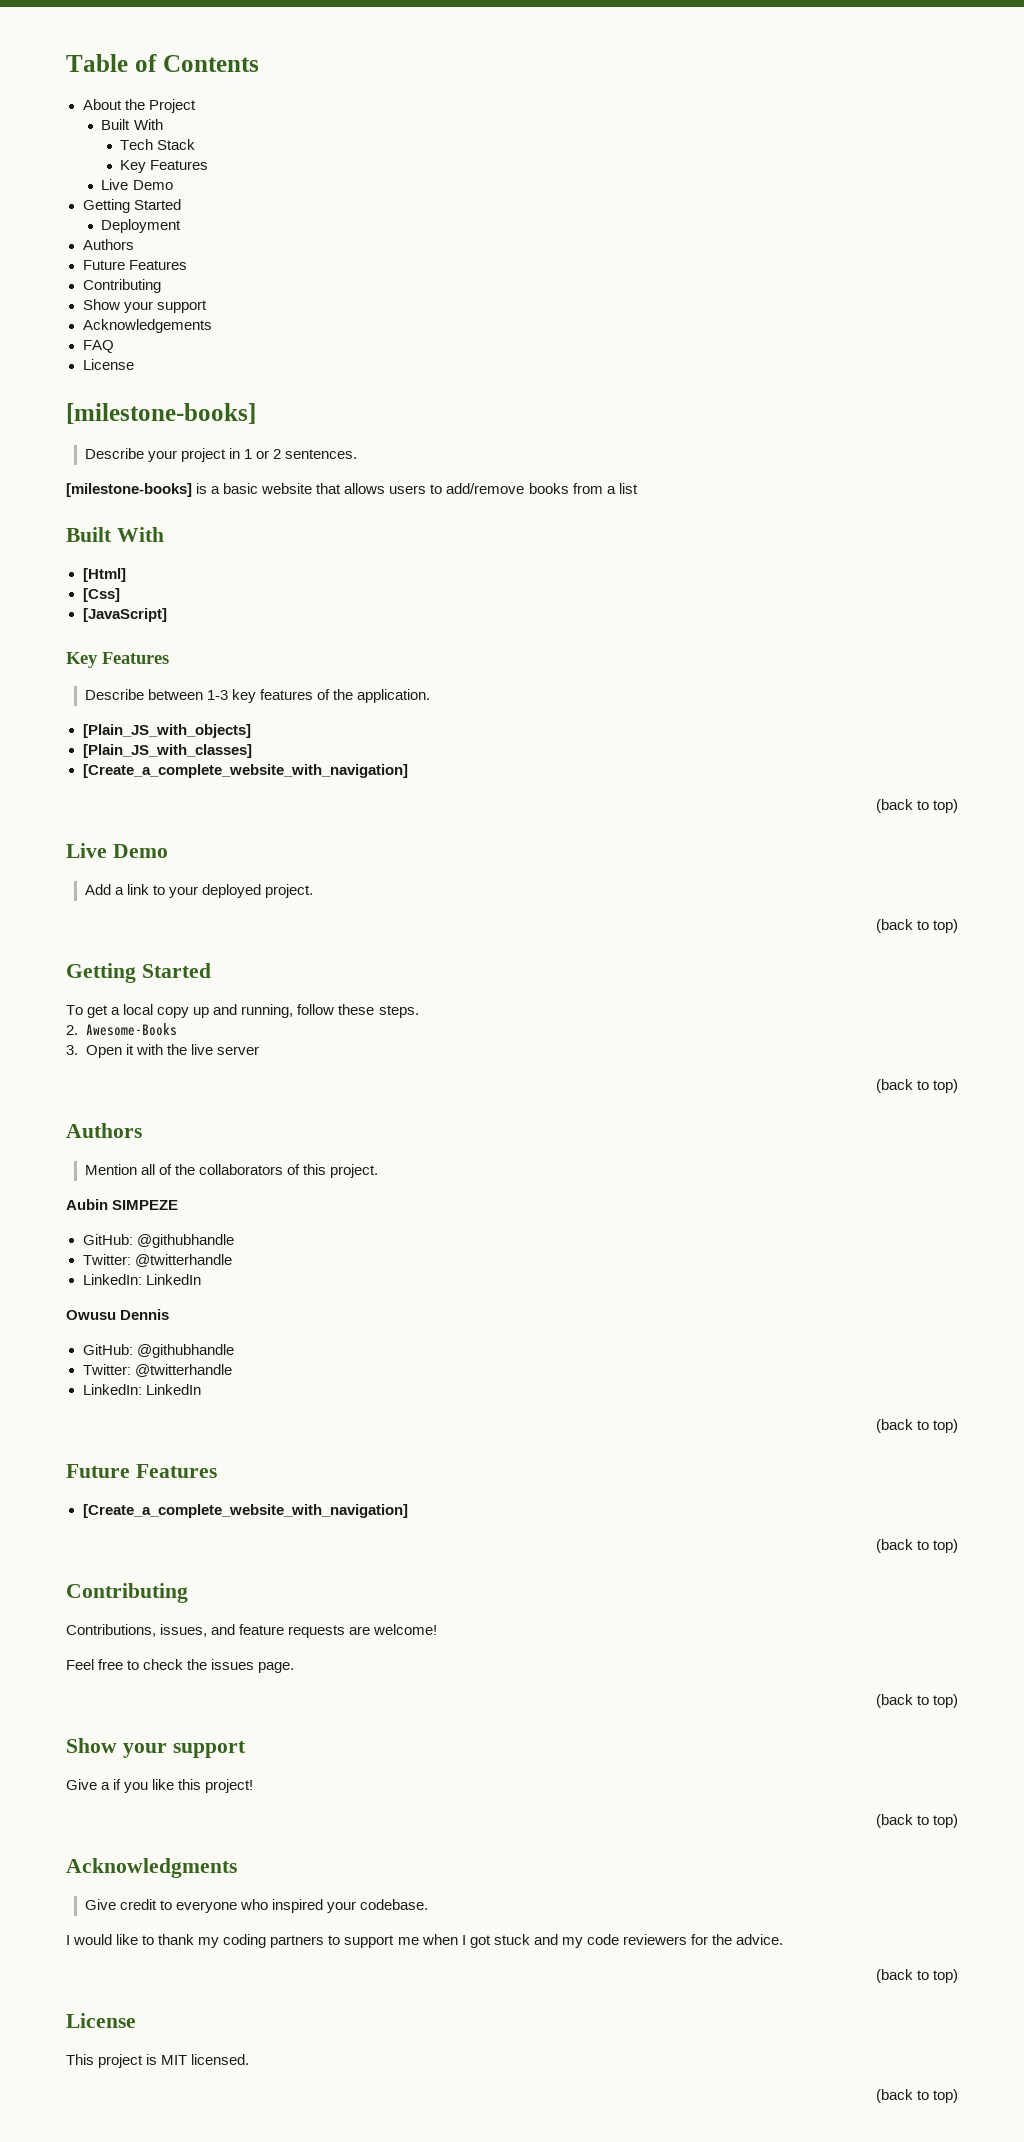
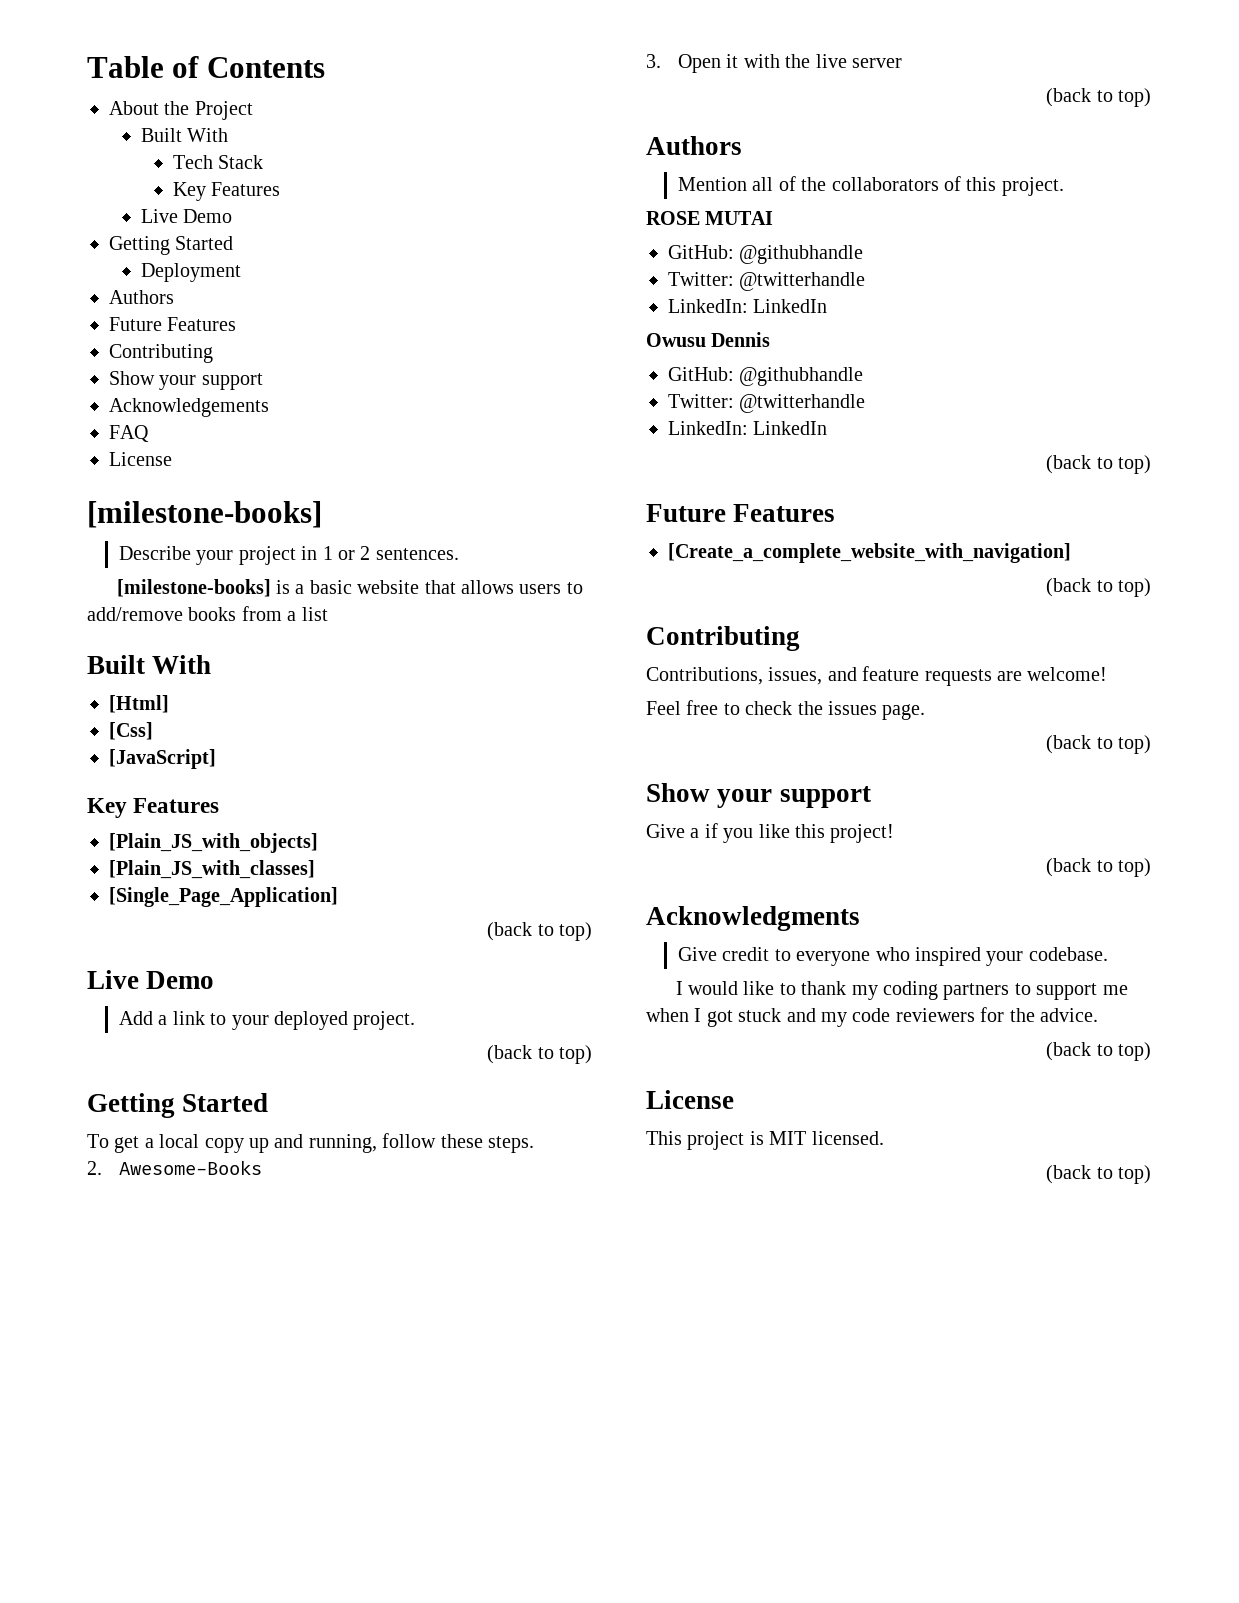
- Describe between 1-3 key features of the application.
  [Plain_JS_with_classes]
- [Create_a_complete_website_with_navigation]
+ [Single_Page_Application]
- Aubin SIMPEZE
+ ROSE MUTAI

